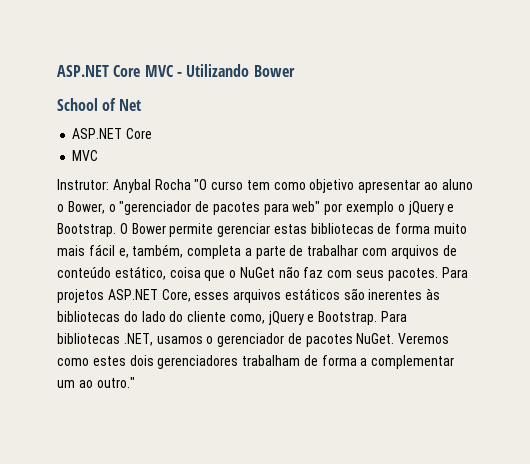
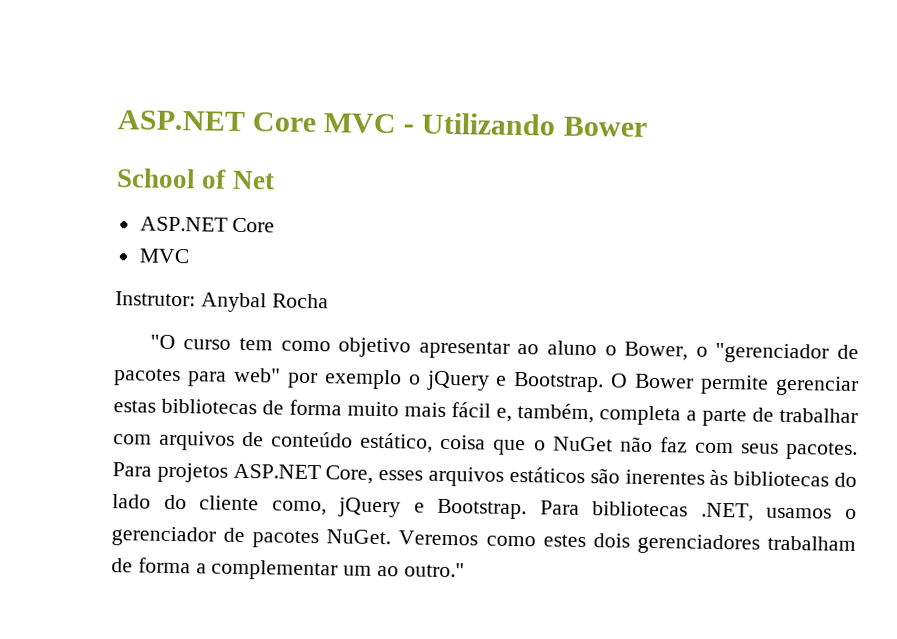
- Instrutor: Anybal Rocha "O curso tem como objetivo apresentar ao aluno o Bower, o "gerenciador de pacotes para web" por exemplo o jQuery e Bootstrap.
+ Instrutor: Anybal Rocha
+ "O curso tem como objetivo apresentar ao aluno o Bower, o "gerenciador de pacotes para web" por exemplo o jQuery e Bootstrap.

